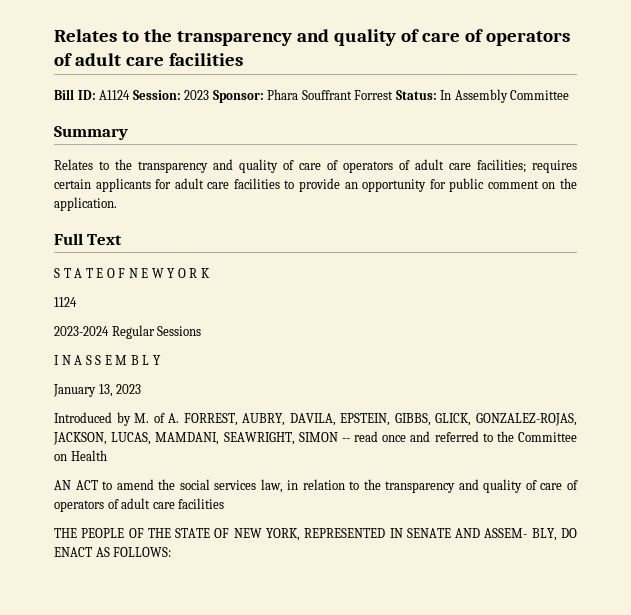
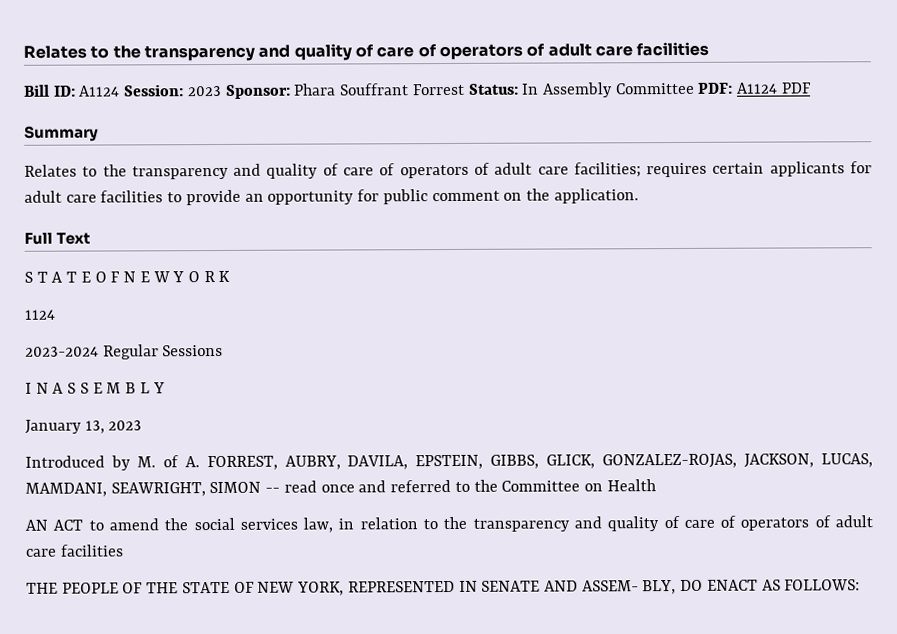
- Bill ID: A1124 Session: 2023 Sponsor: Phara Souffrant Forrest Status: In Assembly Committee
+ Bill ID: A1124 Session: 2023 Sponsor: Phara Souffrant Forrest Status: In Assembly Committee PDF: A1124 PDF

